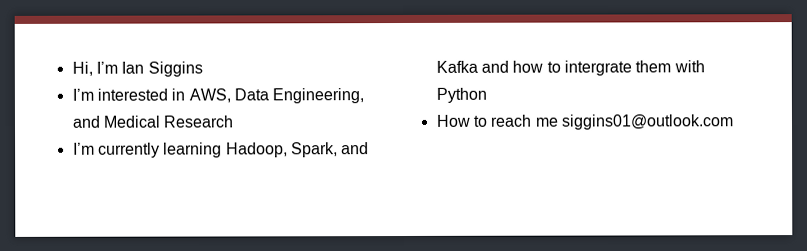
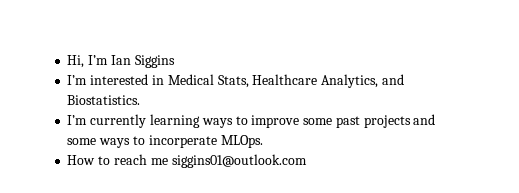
- I’m interested in AWS, Data Engineering, and Medical Research
- I’m currently learning Hadoop, Spark, and Kafka and how to intergrate them with Python
+ I’m interested in Medical Stats, Healthcare Analytics, and Biostatistics.
+ I’m currently learning ways to improve some past projects and some ways to incorperate MLOps.

